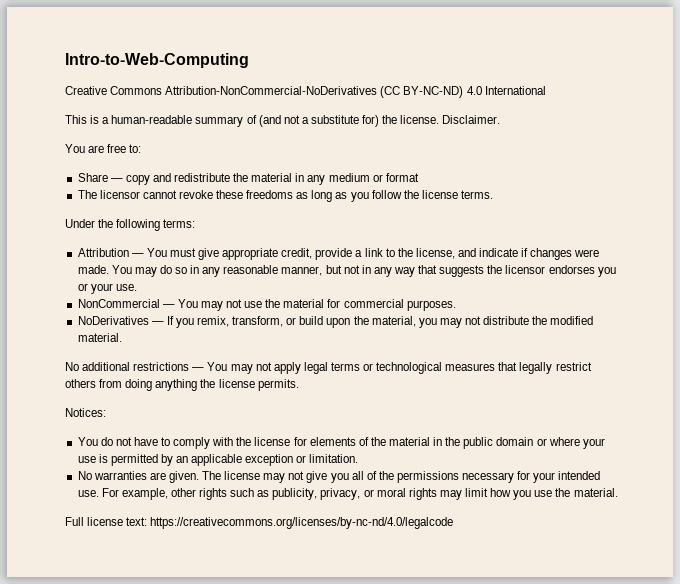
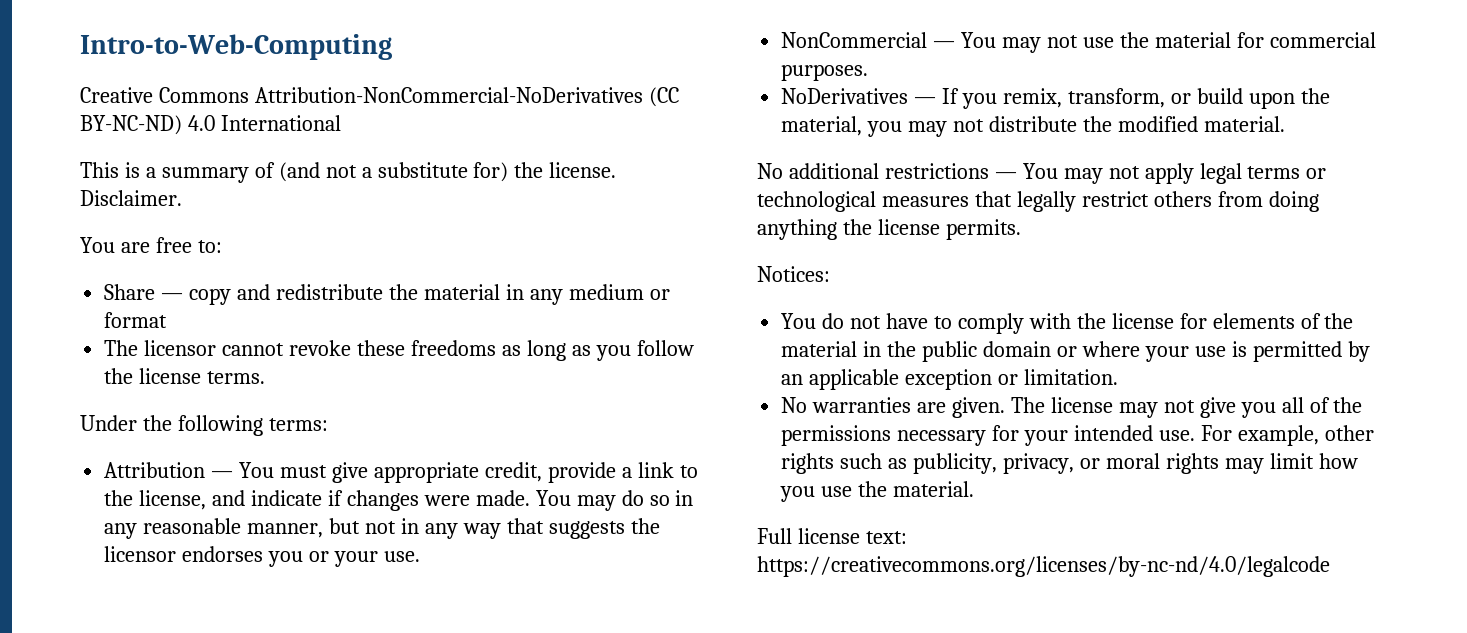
- This is a human-readable summary of (and not a substitute for) the license.
+ This is a summary of (and not a substitute for) the license.

